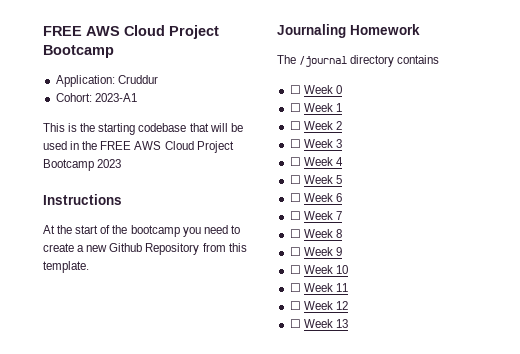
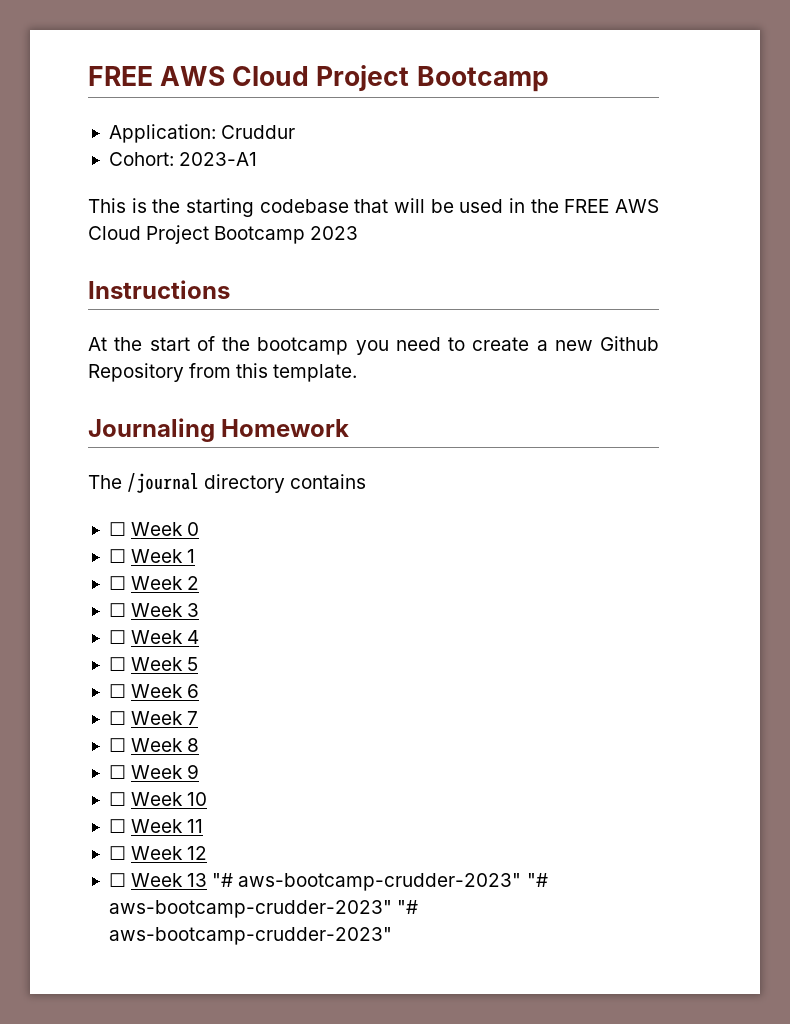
- ☐ Week 13
+ ☐ Week 13 "# aws-bootcamp-crudder-2023" "# aws-bootcamp-crudder-2023" "# aws-bootcamp-crudder-2023"

